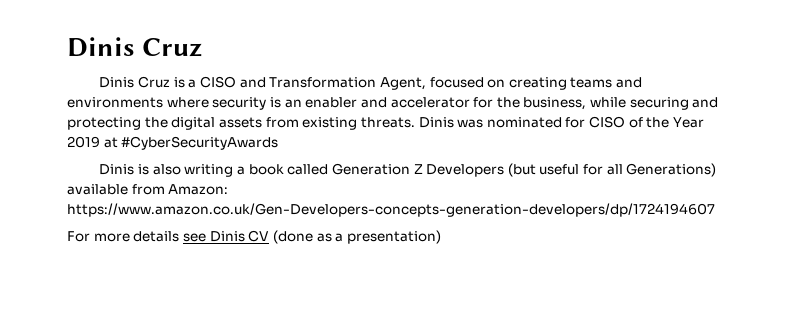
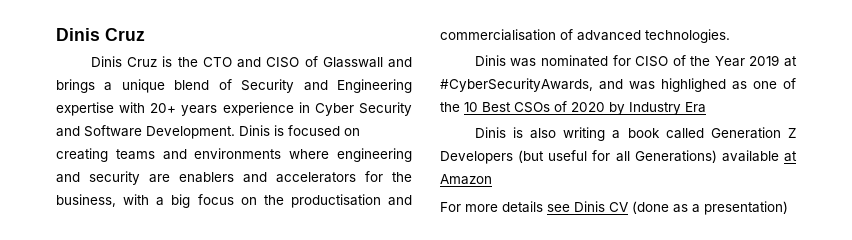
- Dinis Cruz is a CISO and Transformation Agent, focused on creating teams and environments where security is an enabler and accelerator for the business, while securing and protecting the digital assets from existing threats. Dinis was nominated for CISO of the Year 2019 at #CyberSecurityAwards
+ Dinis Cruz is the CTO and CISO of Glasswall and brings a unique blend of Security and Engineering expertise with 20+ years experience in Cyber Security and Software Development. Dinis is focused on creating teams and environments where engineering and security are enablers and accelerators for the business, with a big focus on the productisation and commercialisation of advanced technologies.
+ Dinis was nominated for CISO of the Year 2019 at #CyberSecurityAwards, and was highlighed as one of the 10 Best CSOs of 2020 by Industry Era
- Dinis is also writing a book called Generation Z Developers (but useful for all Generations) available from Amazon: https://www.amazon.co.uk/Gen-Developers-concepts-generation-developers/dp/1724194607
+ Dinis is also writing a book called Generation Z Developers (but useful for all Generations) available at Amazon

